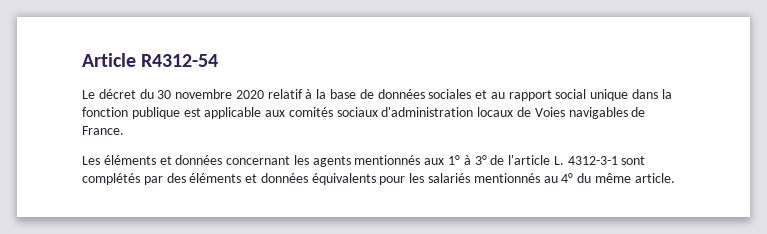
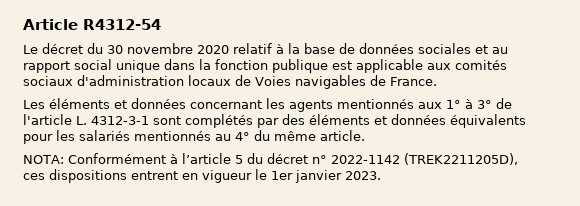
+ NOTA: Conformément à l’article 5 du décret n° 2022-1142 (TREK2211205D), ces dispositions entrent en vigueur le 1er janvier 2023.

